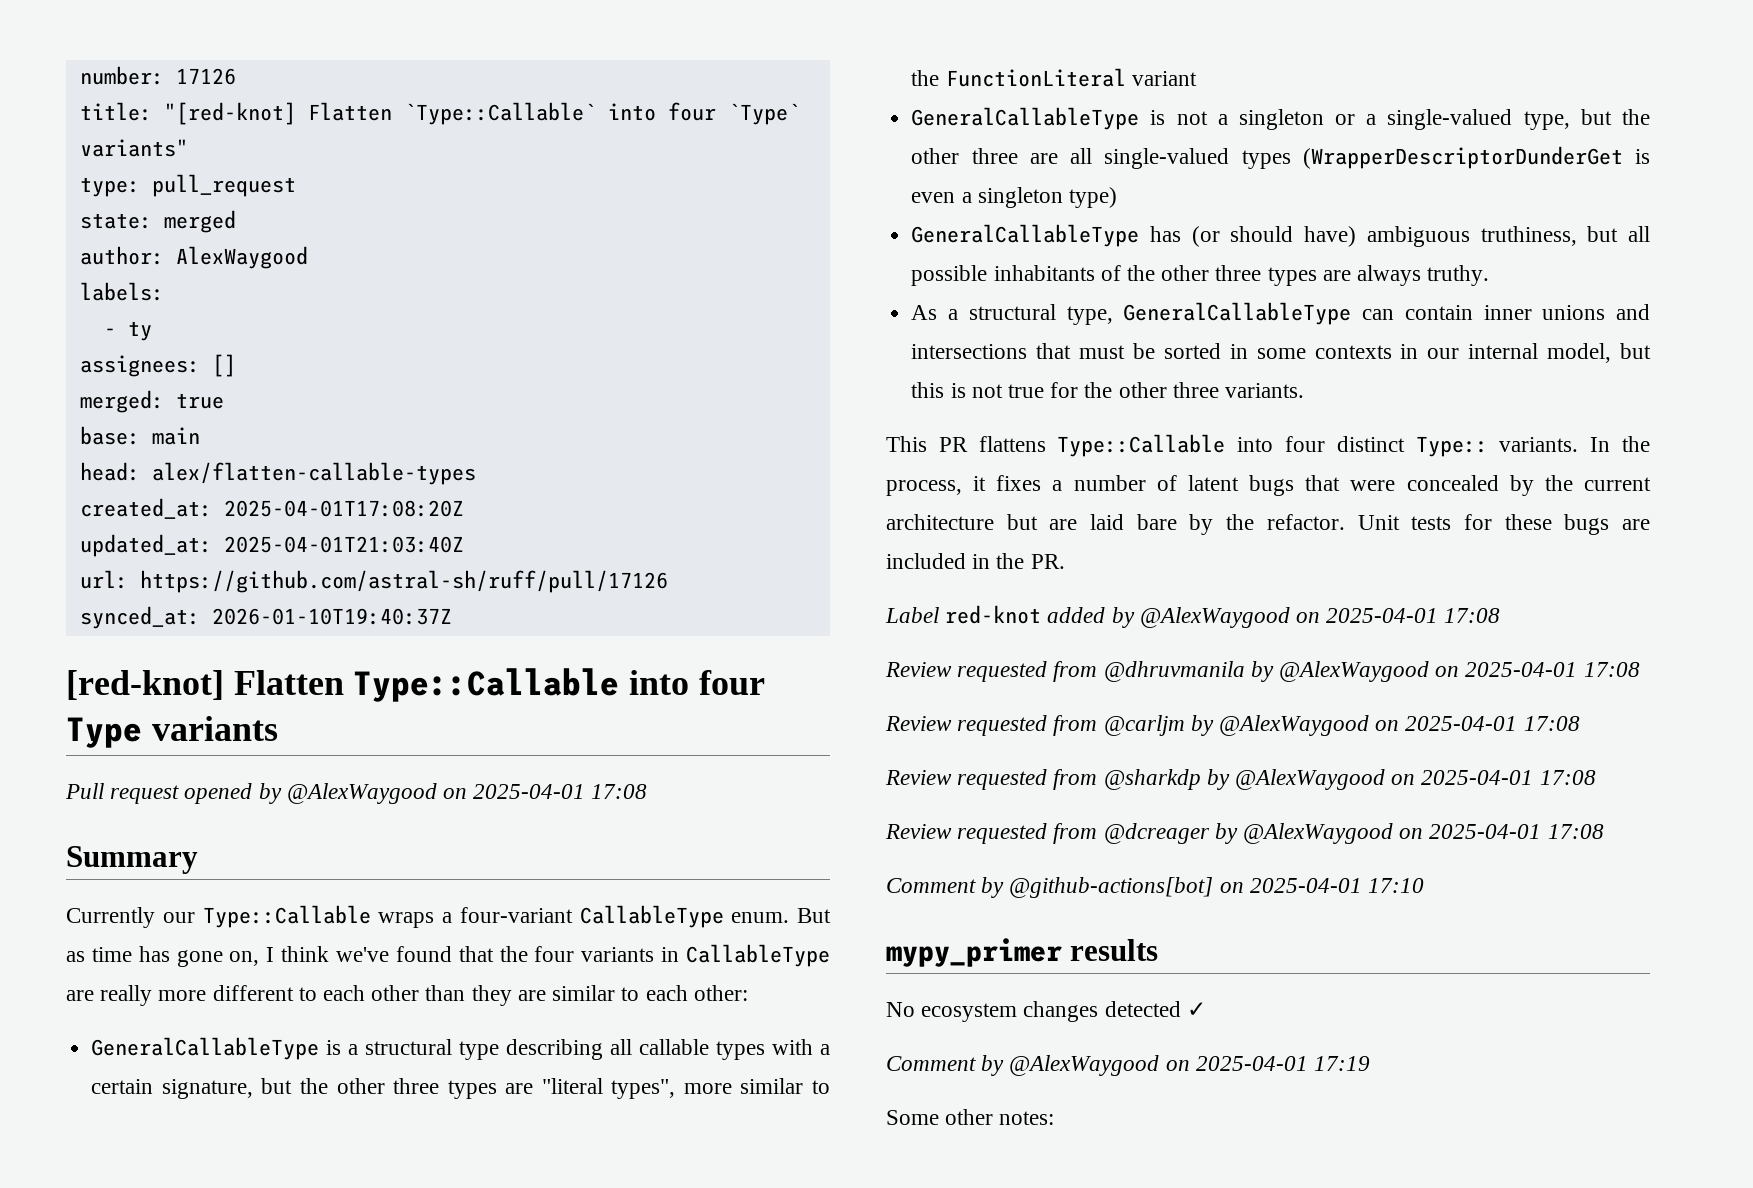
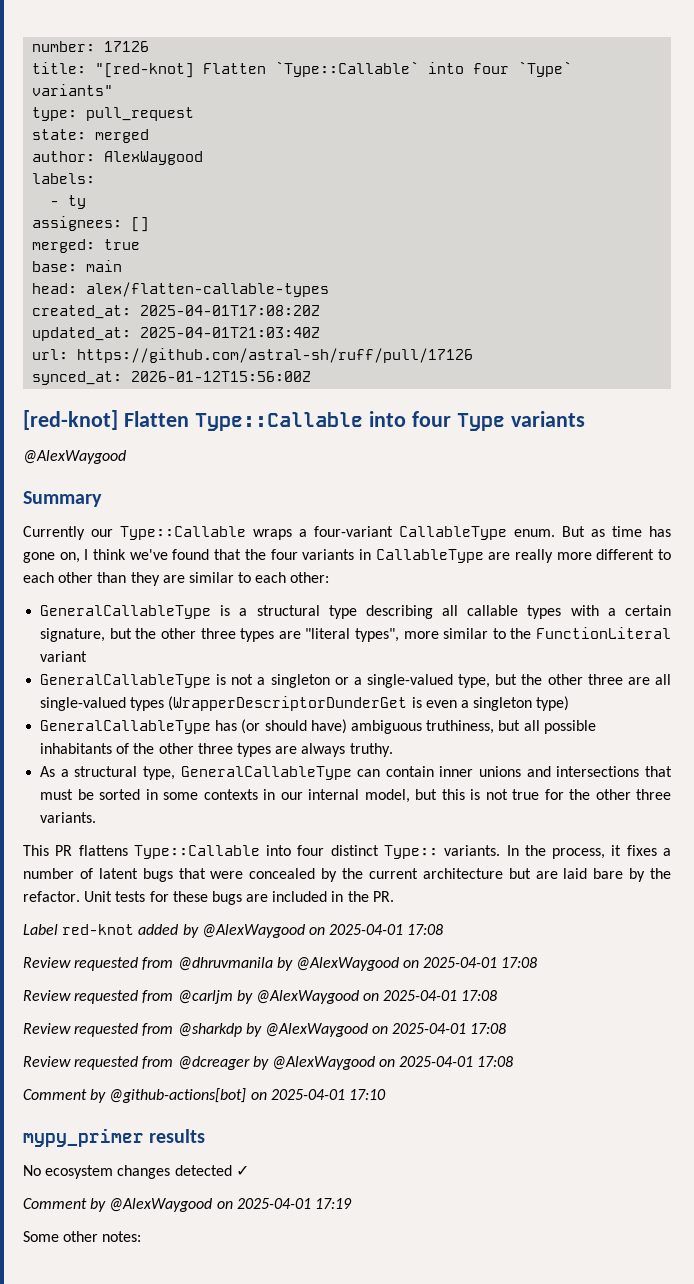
- synced_at: 2026-01-10T19:40:37Z
+ synced_at: 2026-01-12T15:56:00Z
  [red-knot] Flatten Type::Callable into four Type variants
- Pull request opened by @AlexWaygood on 2025-04-01 17:08
+ @AlexWaygood

